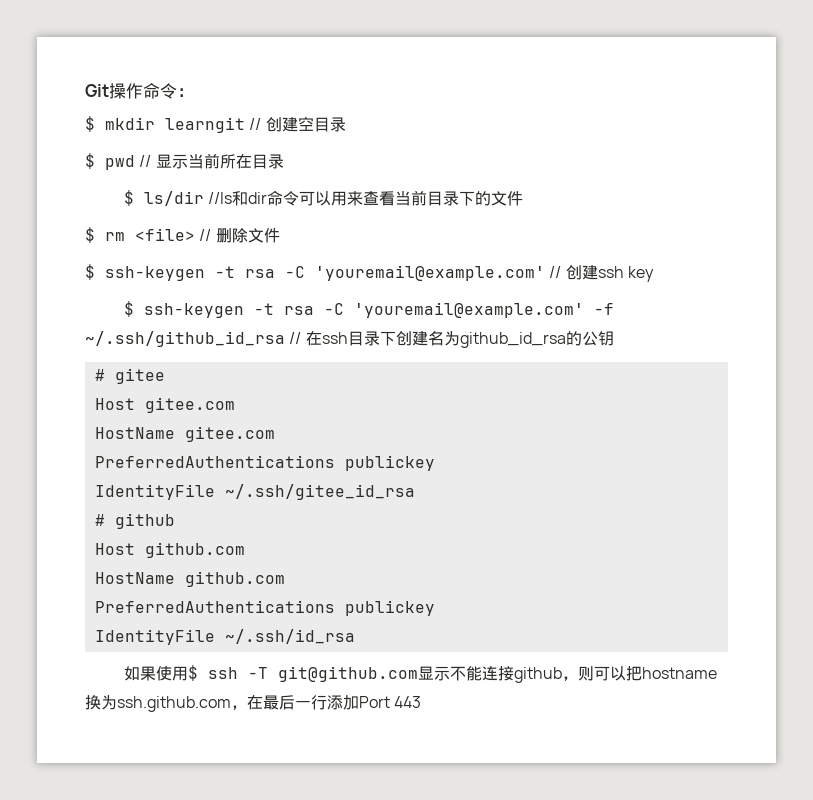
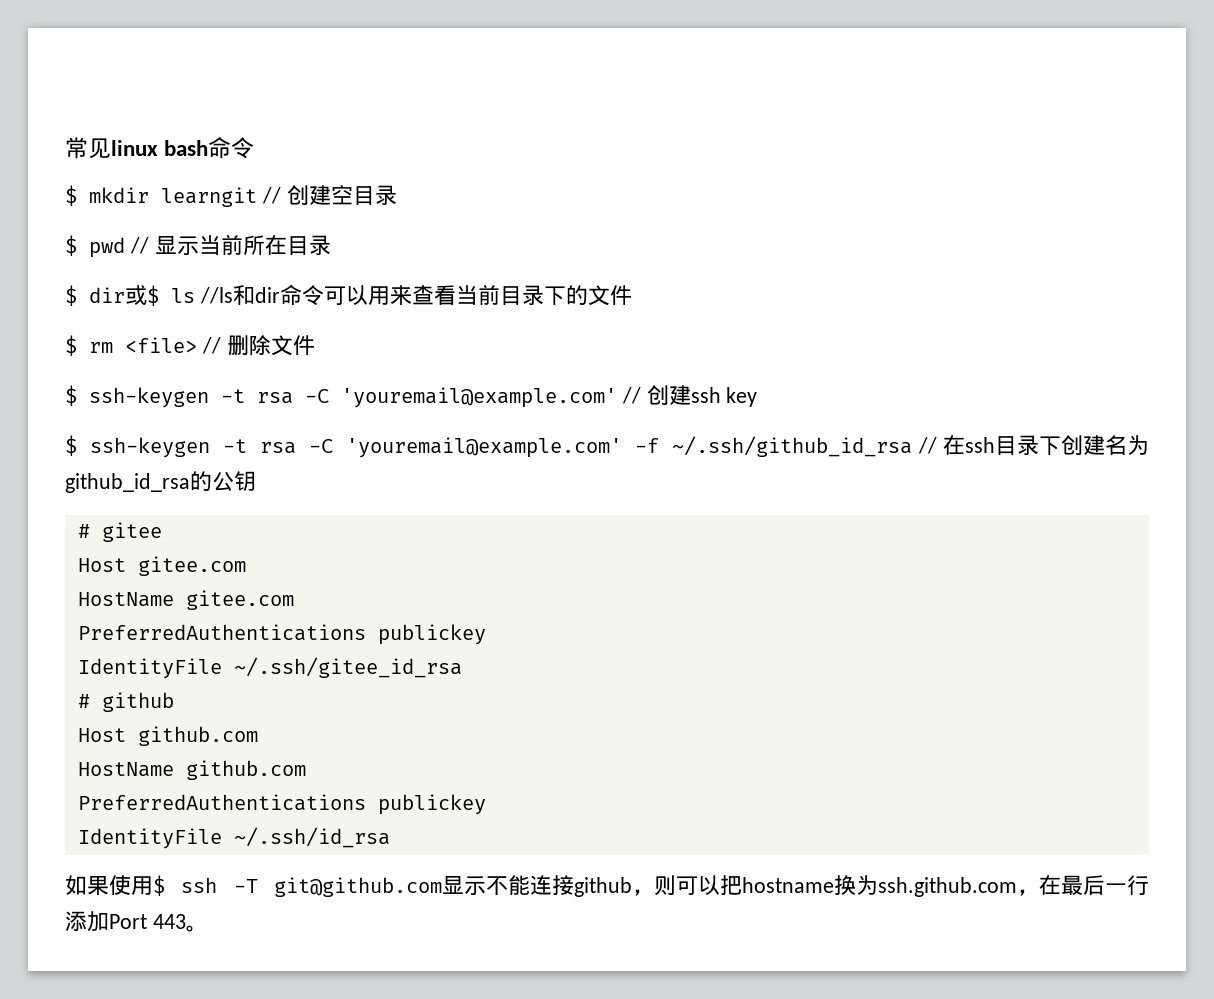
- Git操作命令：
+ 常见linux bash命令
- $ ls/dir //ls和dir命令可以用来查看当前目录下的文件
+ $ dir或$ ls //ls和dir命令可以用来查看当前目录下的文件
- 如果使用$ ssh -T git@github.com显示不能连接github，则可以把hostname换为ssh.github.com，在最后一行添加Port 443
+ 如果使用$ ssh -T git@github.com显示不能连接github，则可以把hostname换为ssh.github.com，在最后一行添加Port 443。

